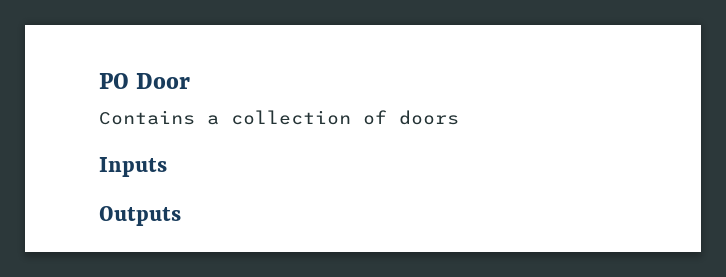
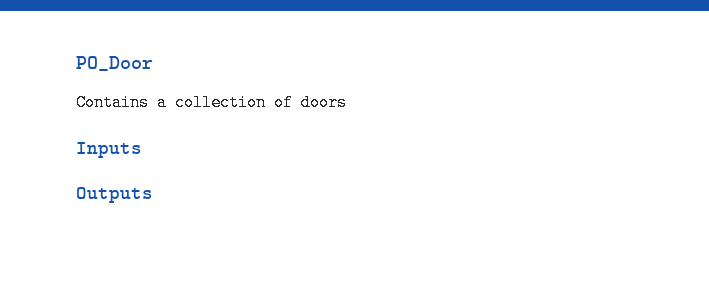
- PO Door
+ PO_Door

